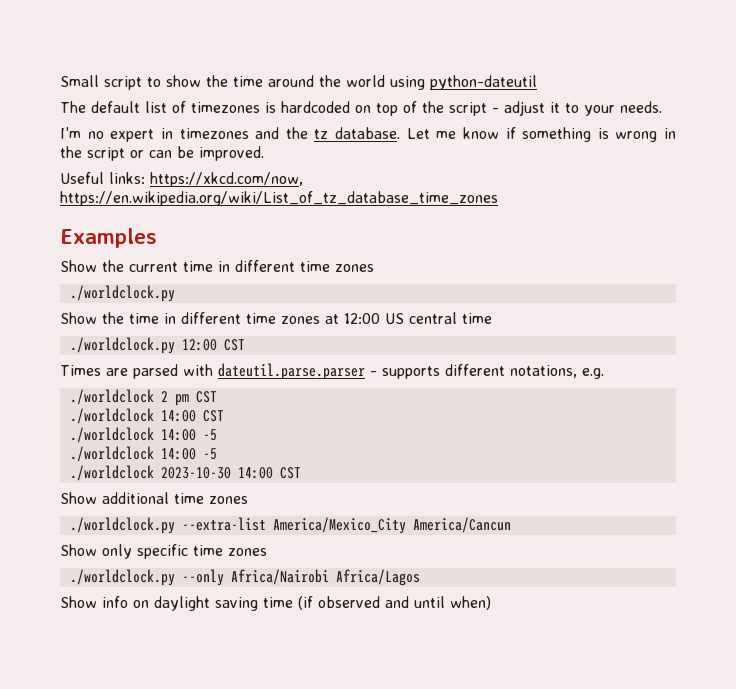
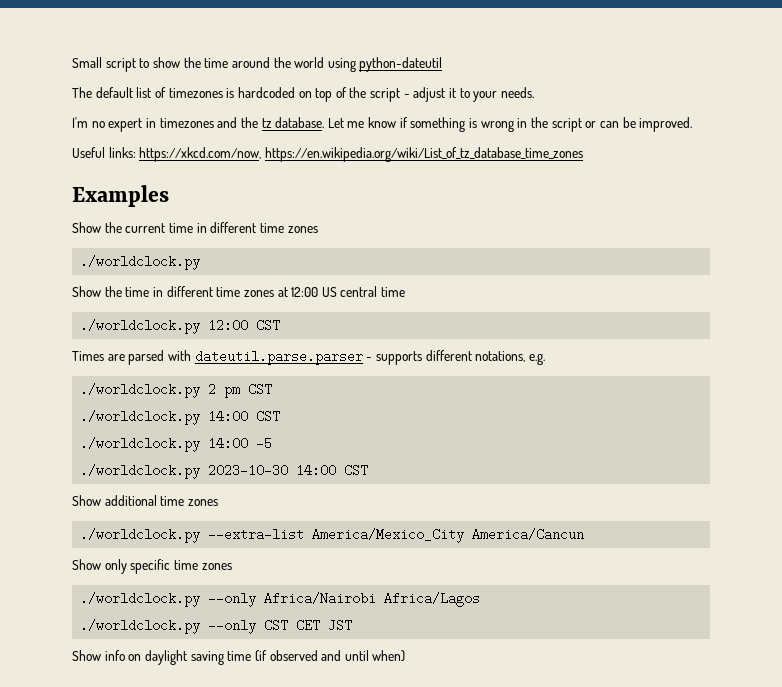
- ./worldclock 2 pm CST
+ ./worldclock.py 2 pm CST
- ./worldclock 14:00 CST
- ./worldclock 14:00 -5
- ./worldclock 14:00 -5
- ./worldclock 2023-10-30 14:00 CST
+ ./worldclock.py 14:00 CST
+ ./worldclock.py 14:00 -5
+ ./worldclock.py 2023-10-30 14:00 CST
+ ./worldclock.py --only CST CET JST

